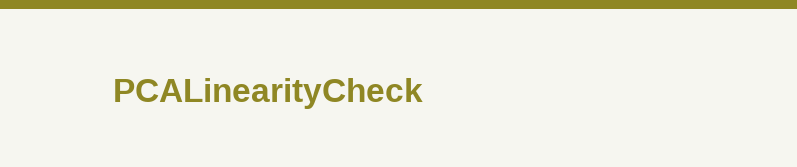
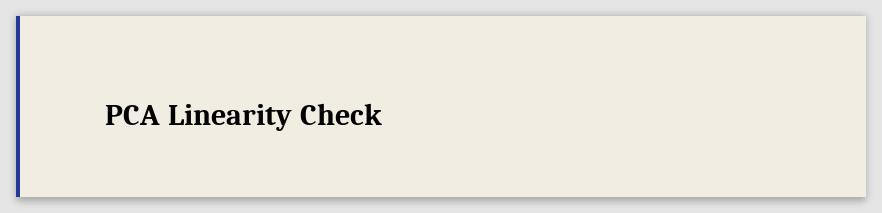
- PCALinearityCheck
+ PCA Linearity Check

